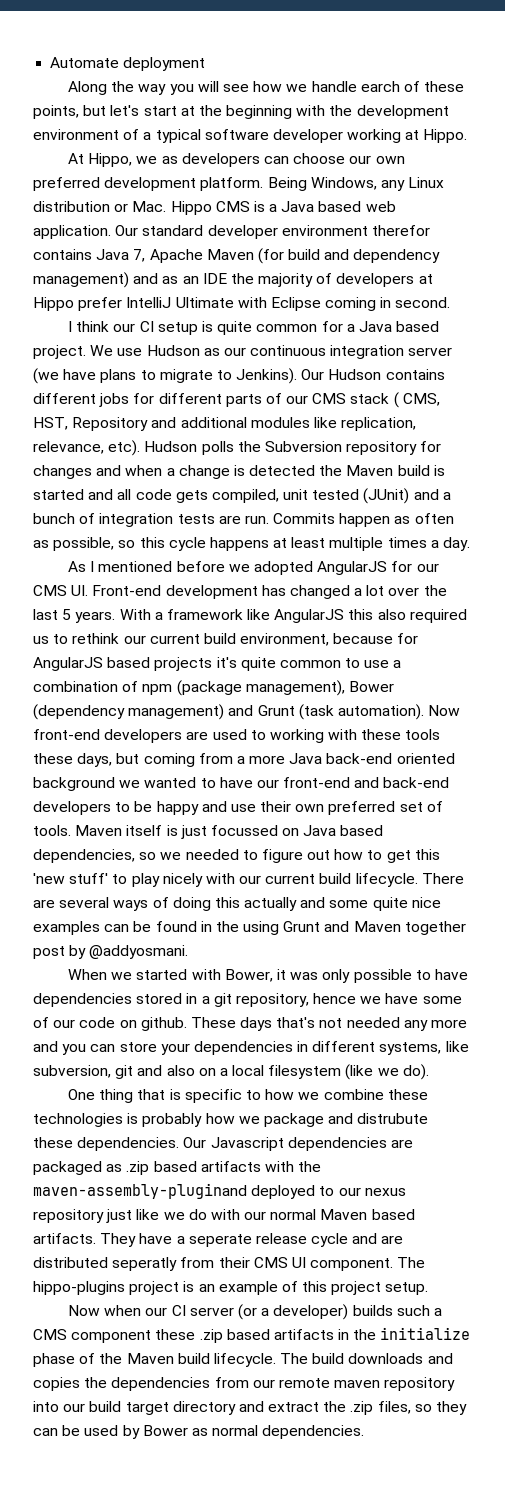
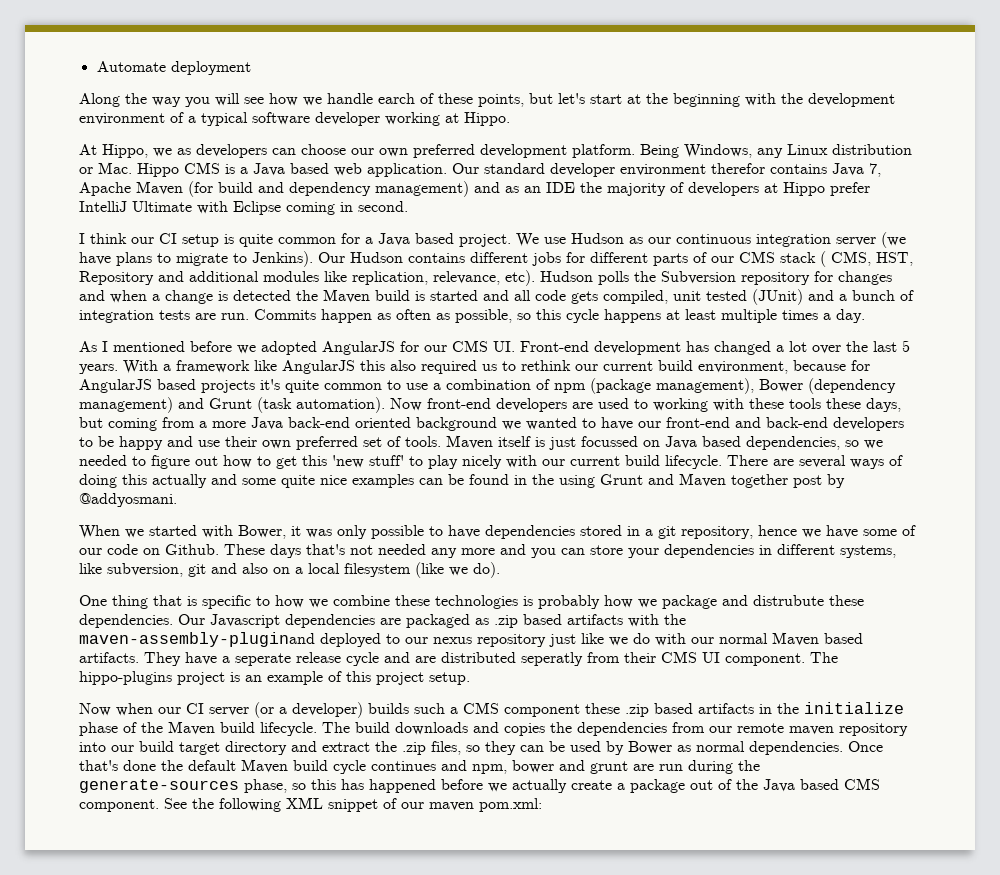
- When we started with Bower, it was only possible to have dependencies stored in a git repository, hence we have some of our code on github.
+ When we started with Bower, it was only possible to have dependencies stored in a git repository, hence we have some of our code on Github.
+ Once that's done the default Maven build cycle continues and npm, bower and grunt are run during the generate-sources phase, so this has happened before we actually create a package out of the Java based CMS component. See the following XML snippet of our maven pom.xml:

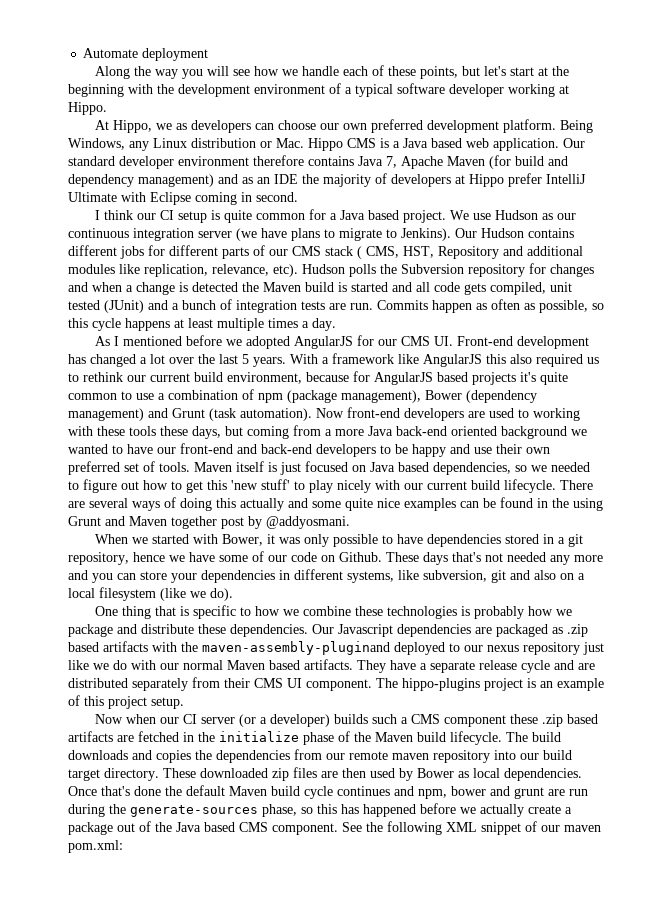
- Along the way you will see how we handle earch of these points, but let's start at the beginning with the development environment of a typical software developer working at Hippo.
+ Along the way you will see how we handle each of these points, but let's start at the beginning with the development environment of a typical software developer working at Hippo.
- Our standard developer environment therefor contains Java 7, Apache Maven (for build and dependency management) and as an IDE the majority of developers at Hippo prefer IntelliJ Ultimate with Eclipse coming in second.
+ Our standard developer environment therefore contains Java 7, Apache Maven (for build and dependency management) and as an IDE the majority of developers at Hippo prefer IntelliJ Ultimate with Eclipse coming in second.
- Maven itself is just focussed on Java based dependencies, so we needed to figure out how to get this 'new stuff' to play nicely with our current build lifecycle.
+ Maven itself is just focused on Java based dependencies, so we needed to figure out how to get this 'new stuff' to play nicely with our current build lifecycle.
- One thing that is specific to how we combine these technologies is probably how we package and distrubute these dependencies.
+ One thing that is specific to how we combine these technologies is probably how we package and distribute these dependencies.
- They have a seperate release cycle and are distributed seperatly from their CMS UI component.
+ They have a separate release cycle and are distributed separately from their CMS UI component.
- Now when our CI server (or a developer) builds such a CMS component these .zip based artifacts in the initialize phase of the Maven build lifecycle.
+ Now when our CI server (or a developer) builds such a CMS component these .zip based artifacts are fetched in the initialize phase of the Maven build lifecycle.
- The build downloads and copies the dependencies from our remote maven repository into our build target directory and extract the .zip files, so they can be used by Bower as normal dependencies.
+ The build downloads and copies the dependencies from our remote maven repository into our build target directory. These downloaded zip files are then used by Bower as local dependencies.

